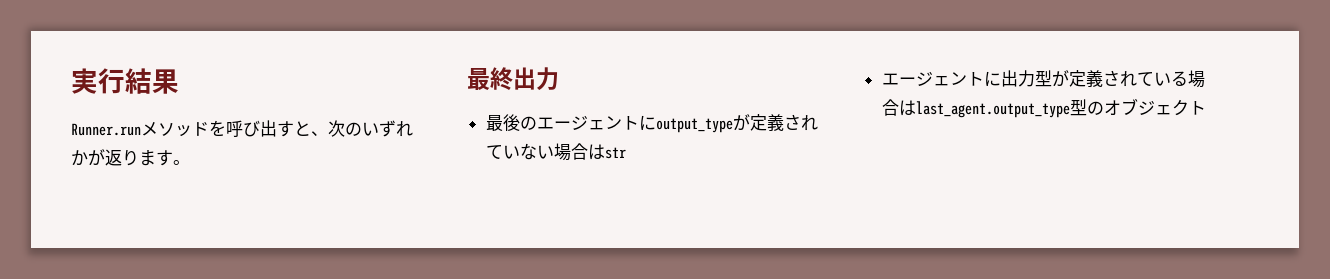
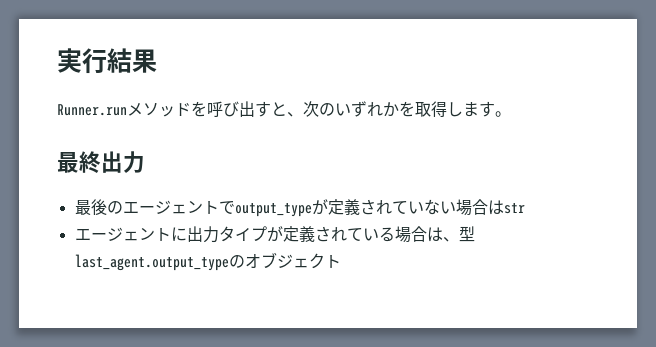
- Runner.runメソッドを呼び出すと、次のいずれかが返ります。
+ Runner.runメソッドを呼び出すと、次のいずれかを取得します。
- 最後のエージェントにoutput_typeが定義されていない場合はstr
+ 最後のエージェントでoutput_typeが定義されていない場合はstr
- エージェントに出力型が定義されている場合はlast_agent.output_type型のオブジェクト
+ エージェントに出力タイプが定義されている場合は、型last_agent.output_typeのオブジェクト

